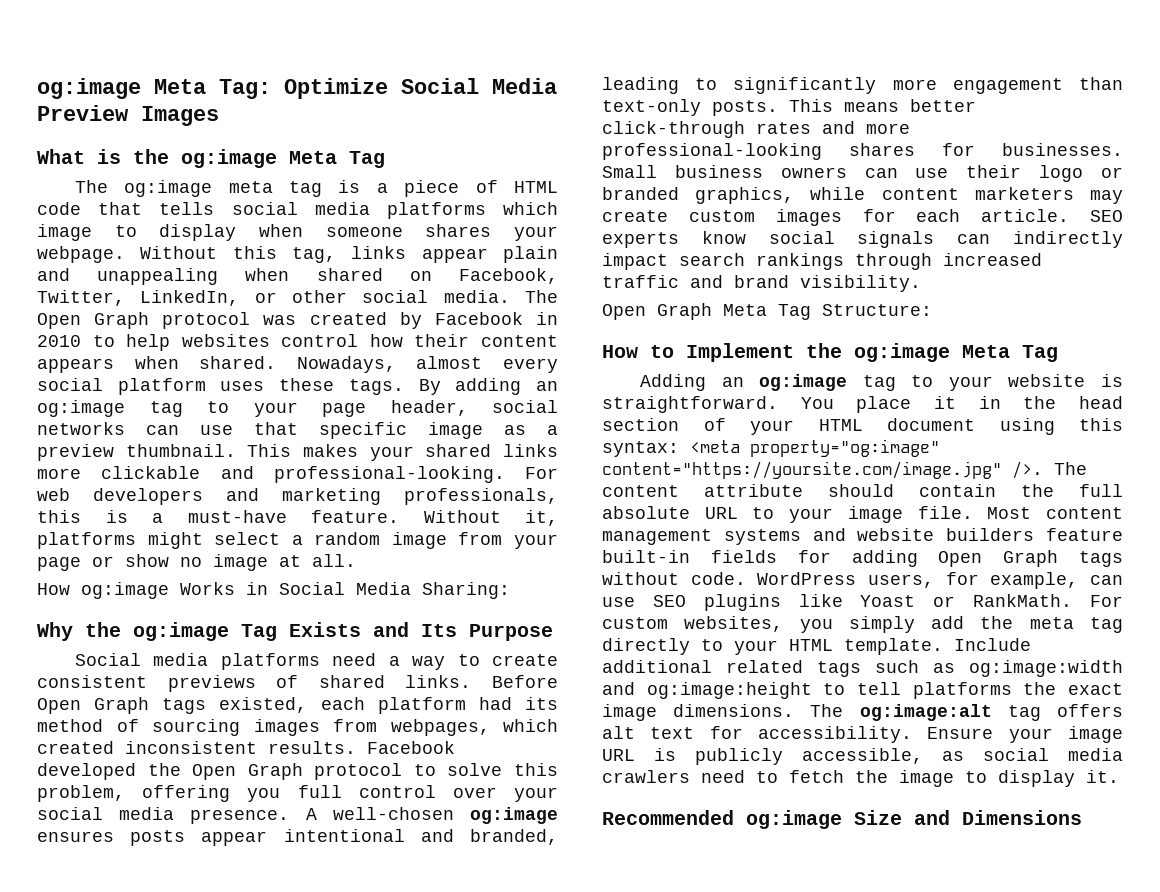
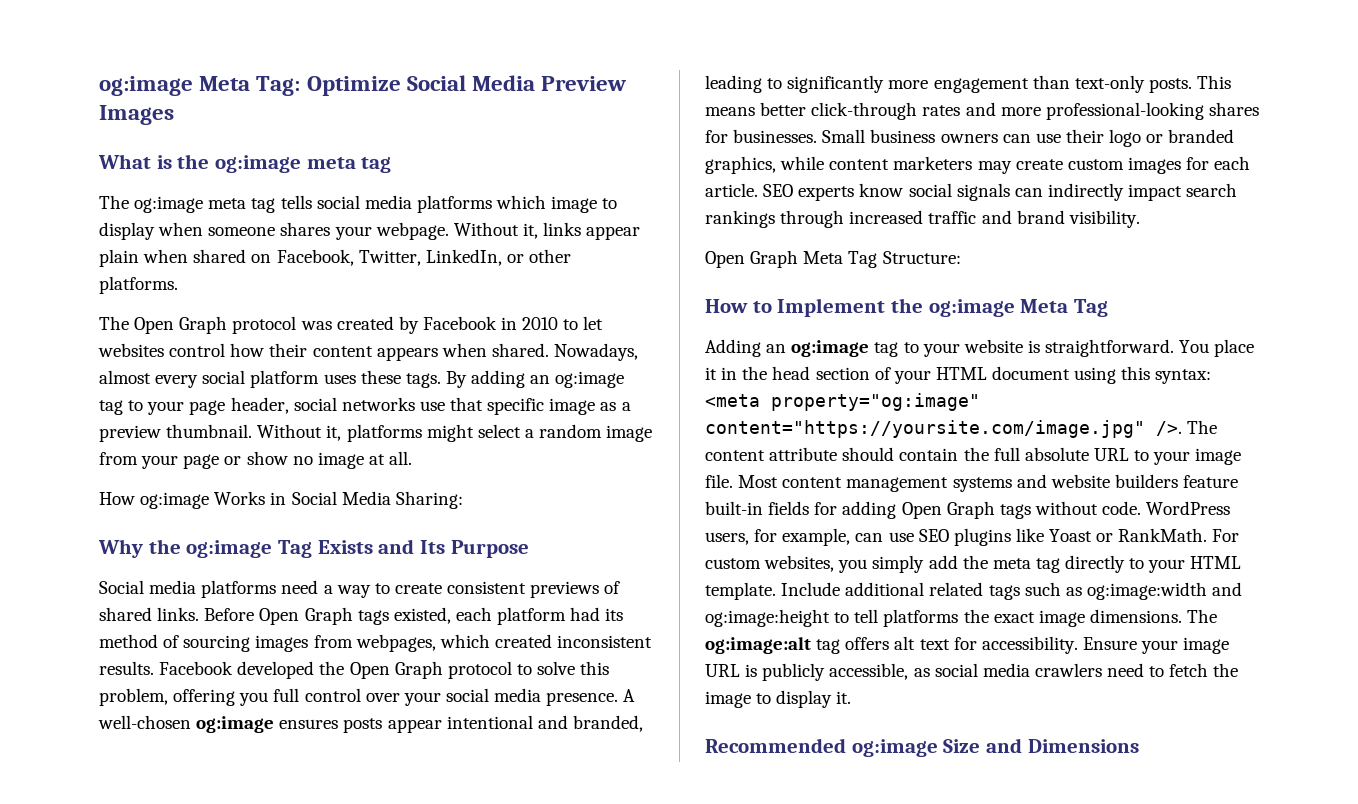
- What is the og:image Meta Tag
+ What is the og:image meta tag
- The og:image meta tag is a piece of HTML code that tells social media platforms which image to display when someone shares your webpage.
+ The og:image meta tag tells social media platforms which image to display when someone shares your webpage.
- Without this tag, links appear plain and unappealing when shared on Facebook, Twitter, LinkedIn, or other social media. The Open Graph protocol was created by Facebook in 2010 to help websites control how their content appears when shared.
+ Without it, links appear plain when shared on Facebook, Twitter, LinkedIn, or other platforms.
+ The Open Graph protocol was created by Facebook in 2010 to let websites control how their content appears when shared.
- By adding an og:image tag to your page header, social networks can use that specific image as a preview thumbnail.
+ By adding an og:image tag to your page header, social networks use that specific image as a preview thumbnail.
- This makes your shared links more clickable and professional-looking. For web developers and marketing professionals, this is a must-have feature.

